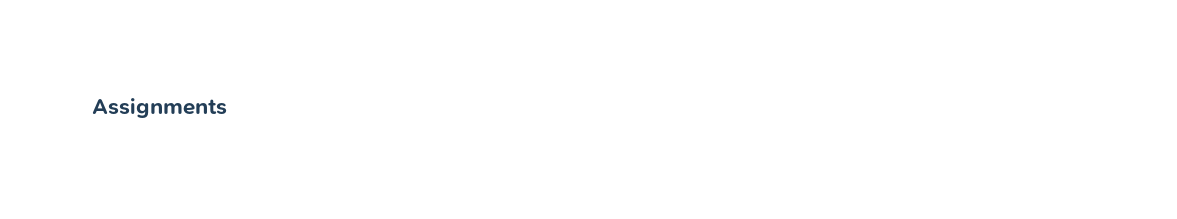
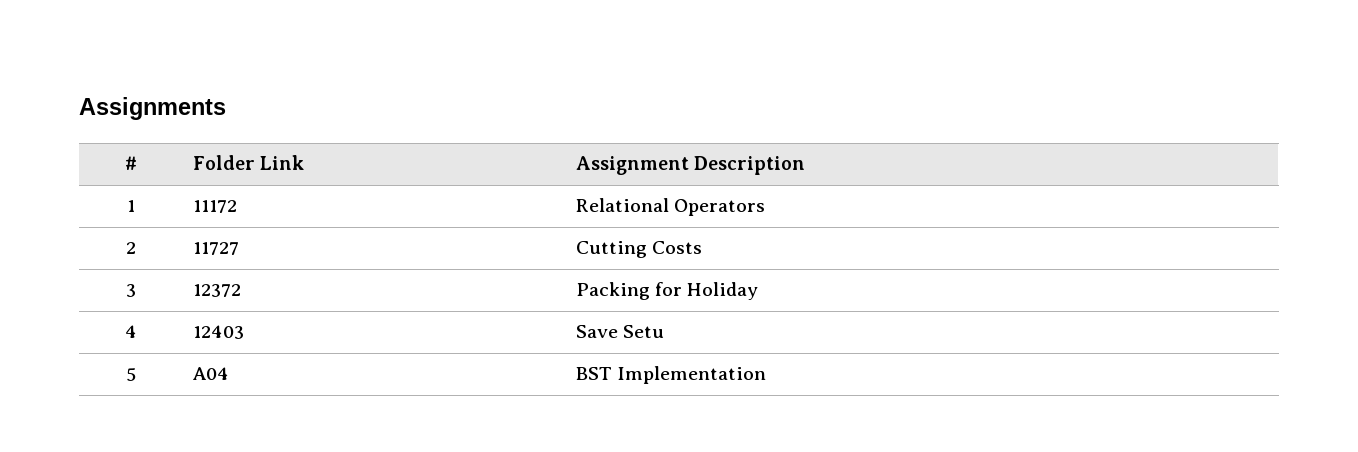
+ # | Folder Link | Assignment Description
+ 1 | 11172 | Relational Operators
+ 2 | 11727 | Cutting Costs
+ 3 | 12372 | Packing for Holiday
+ 4 | 12403 | Save Setu
+ 5 | A04 | BST Implementation

